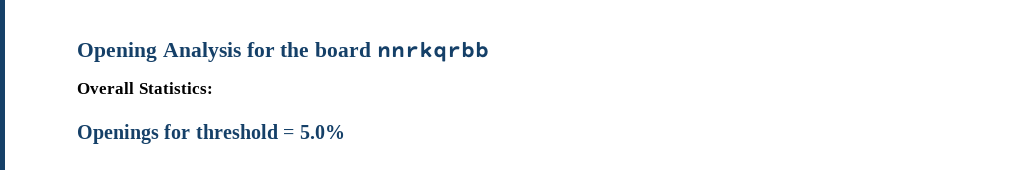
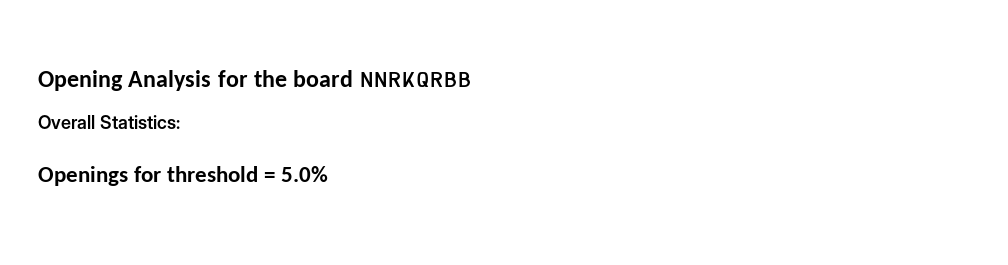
- Opening Analysis for the board nnrkqrbb
+ Opening Analysis for the board NNRKQRBB

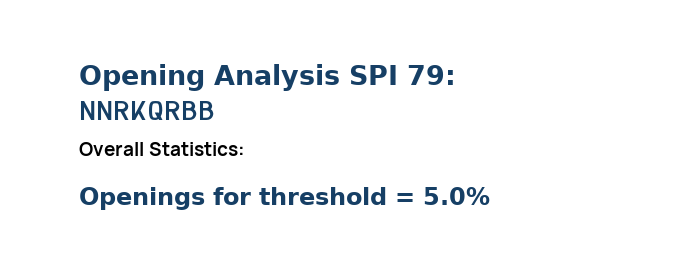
- Opening Analysis for the board NNRKQRBB
+ Opening Analysis SPI 79: NNRKQRBB

